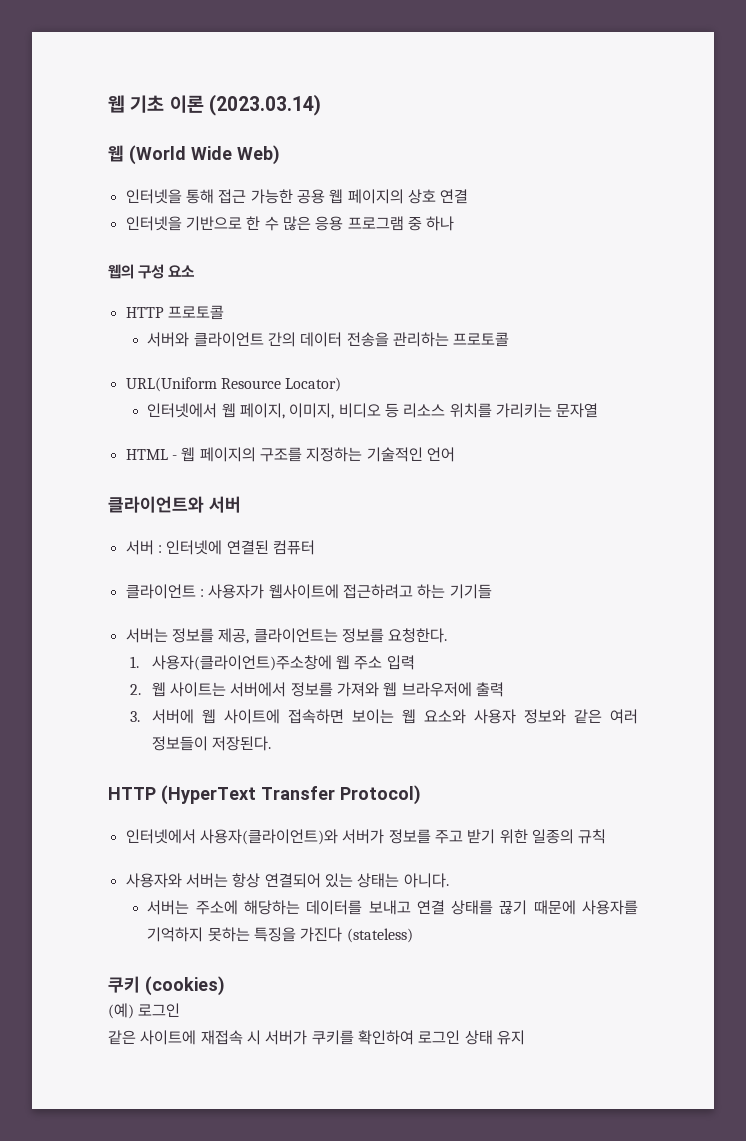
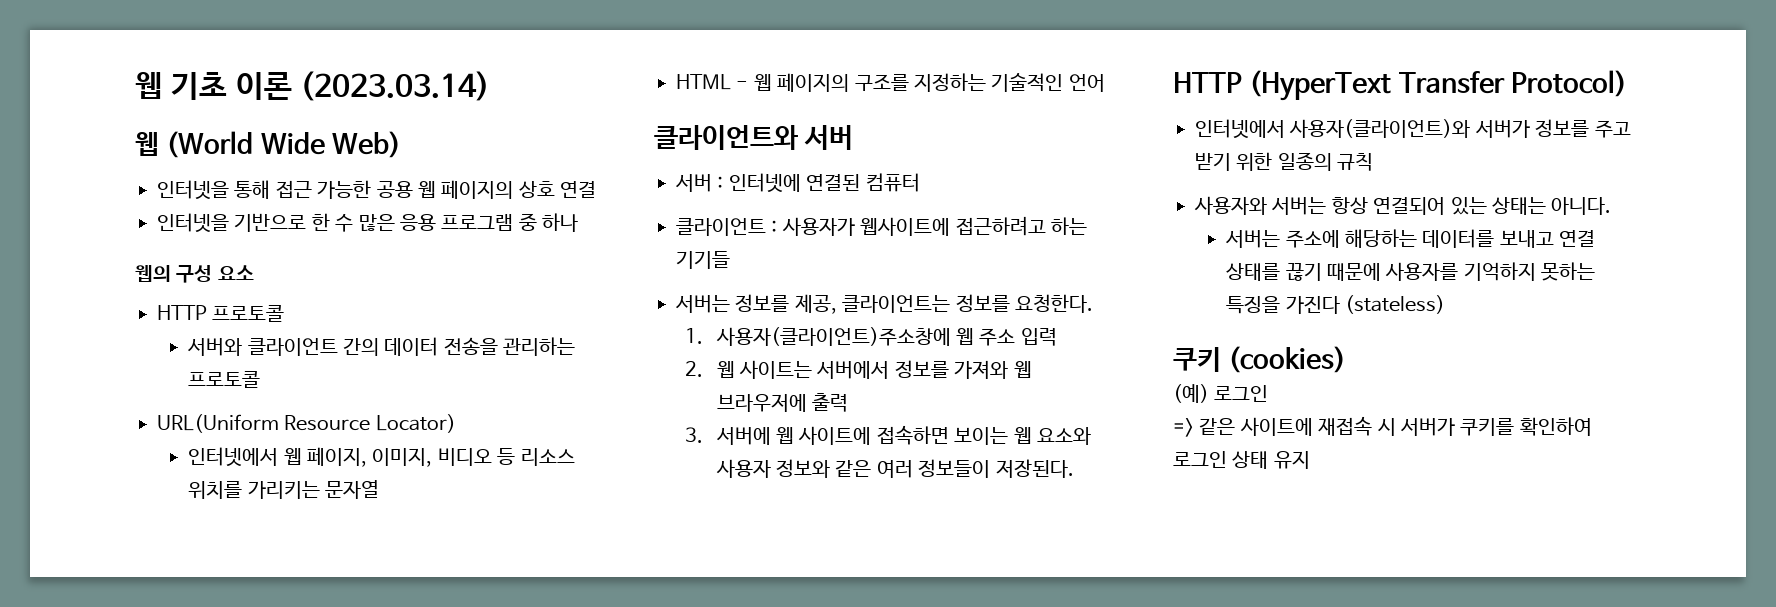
- 같은 사이트에 재접속 시 서버가 쿠키를 확인하여 로그인 상태 유지
+ => 같은 사이트에 재접속 시 서버가 쿠키를 확인하여 로그인 상태 유지

